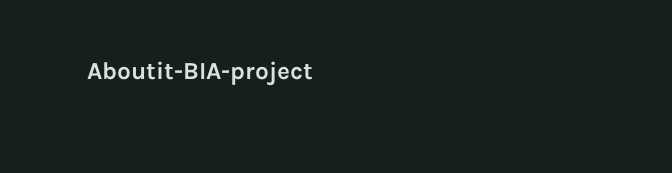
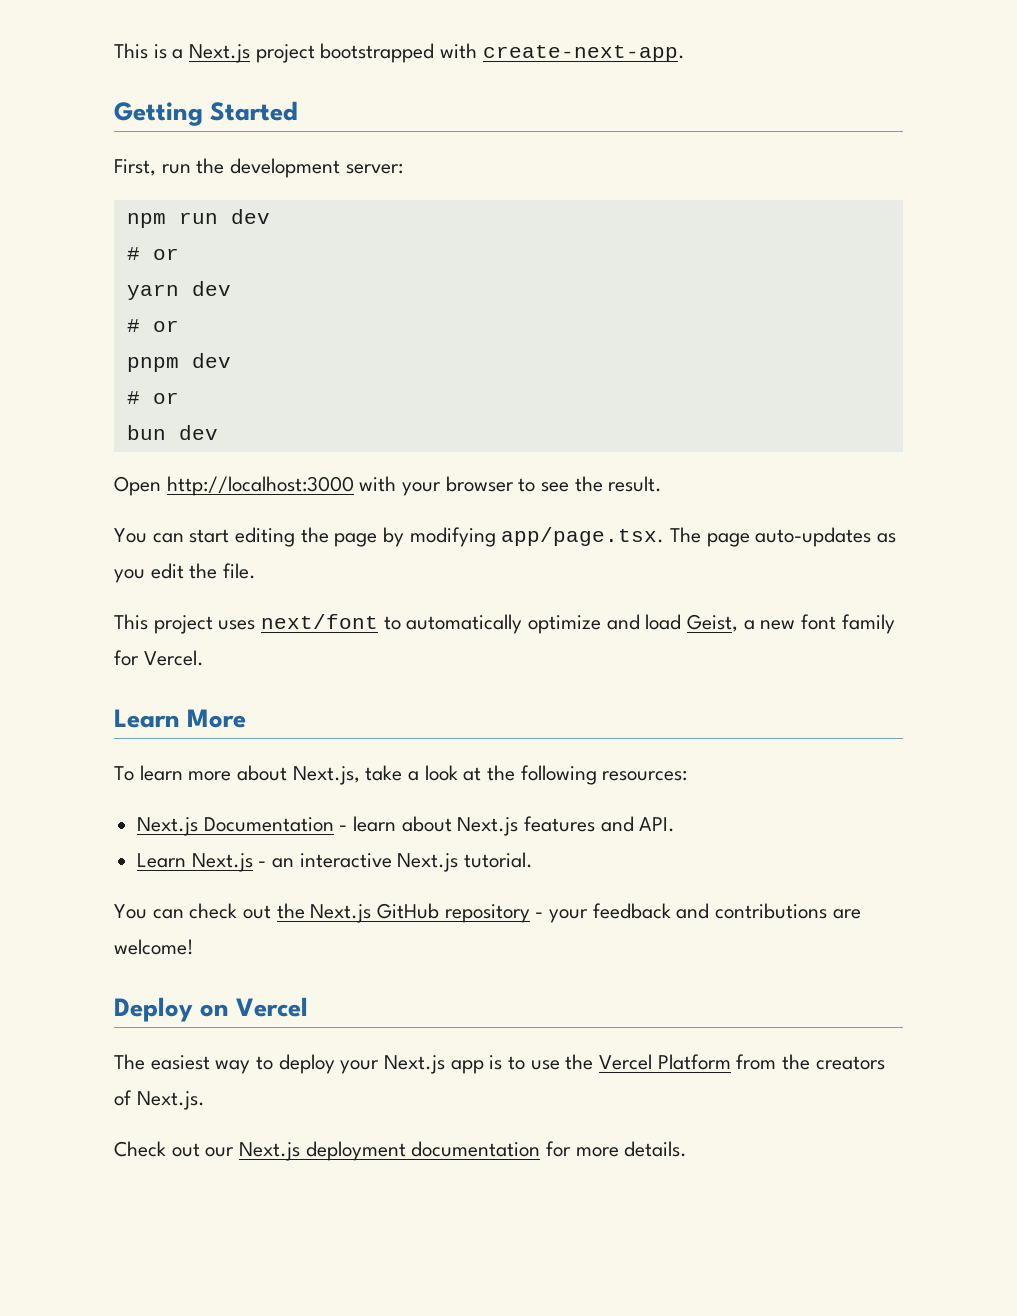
- Aboutit-BIA-project
+ This is a Next.js project bootstrapped with create-next-app.
+ Getting Started
+ First, run the development server:
+ npm run dev
+ # or
+ yarn dev
+ # or
+ pnpm dev
+ # or
+ bun dev
+ Open http://localhost:3000 with your browser to see the result.
+ You can start editing the page by modifying app/page.tsx. The page auto-updates as you edit the file.
+ This project uses next/font to automatically optimize and load Geist, a new font family for Vercel.
+ Learn More
+ To learn more about Next.js, take a look at the following resources:
+ Next.js Documentation - learn about Next.js features and API.
+ Learn Next.js - an interactive Next.js tutorial.
+ You can check out the Next.js GitHub repository - your feedback and contributions are welcome!
+ Deploy on Vercel
+ The easiest way to deploy your Next.js app is to use the Vercel Platform from the creators of Next.js.
+ Check out our Next.js deployment documentation for more details.

